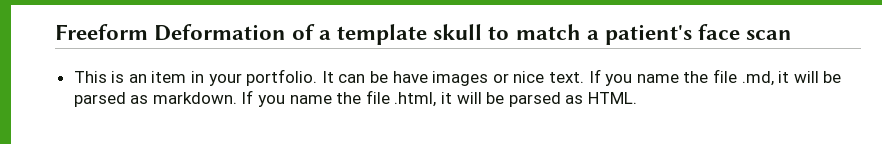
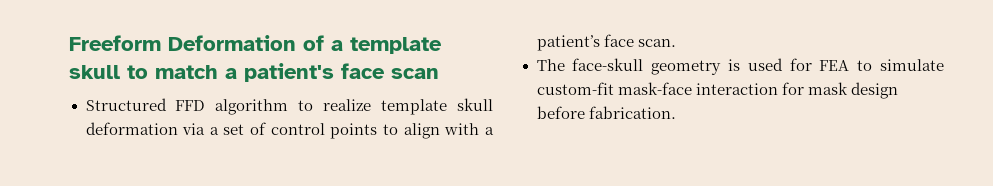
- This is an item in your portfolio. It can be have images or nice text. If you name the file .md, it will be parsed as markdown. If you name the file .html, it will be parsed as HTML.
+ Structured FFD algorithm to realize template skull deformation via a set of control points to align with a patient’s face scan.
+ The face-skull geometry is used for FEA to simulate custom-fit mask-face interaction for mask design before fabrication.

